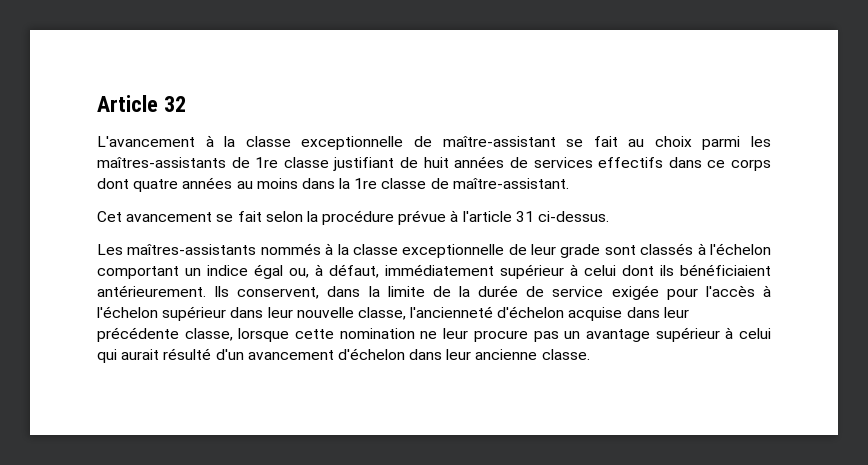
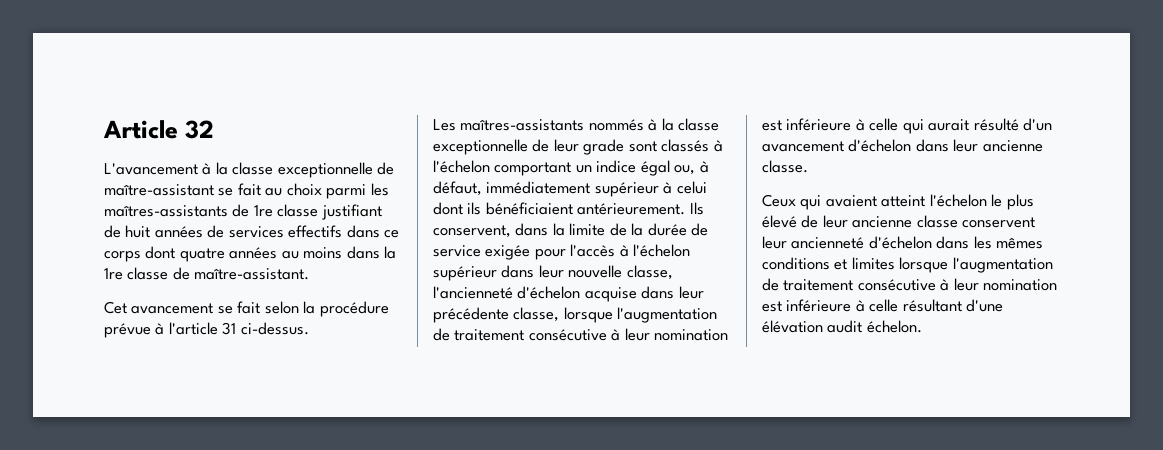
- Ils conservent, dans la limite de la durée de service exigée pour l'accès à l'échelon supérieur dans leur nouvelle classe, l'ancienneté d'échelon acquise dans leur précédente classe, lorsque cette nomination ne leur procure pas un avantage supérieur à celui qui aurait résulté d'un avancement d'échelon dans leur ancienne classe.
+ Ils conservent, dans la limite de la durée de service exigée pour l'accès à l'échelon supérieur dans leur nouvelle classe, l'ancienneté d'échelon acquise dans leur précédente classe, lorsque l'augmentation de traitement consécutive à leur nomination est inférieure à celle qui aurait résulté d'un avancement d'échelon dans leur ancienne classe.
+ Ceux qui avaient atteint l'échelon le plus élevé de leur ancienne classe conservent leur ancienneté d'échelon dans les mêmes conditions et limites lorsque l'augmentation de traitement consécutive à leur nomination est inférieure à celle résultant d'une élévation audit échelon.

